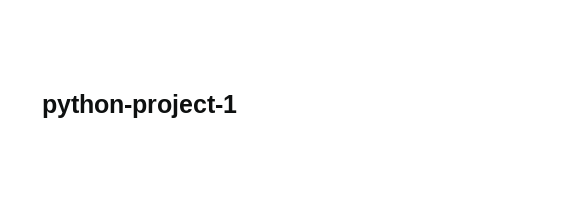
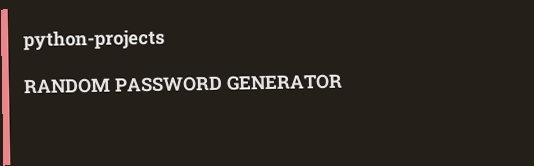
- python-project-1
+ python-projects
+ RANDOM PASSWORD GENERATOR

